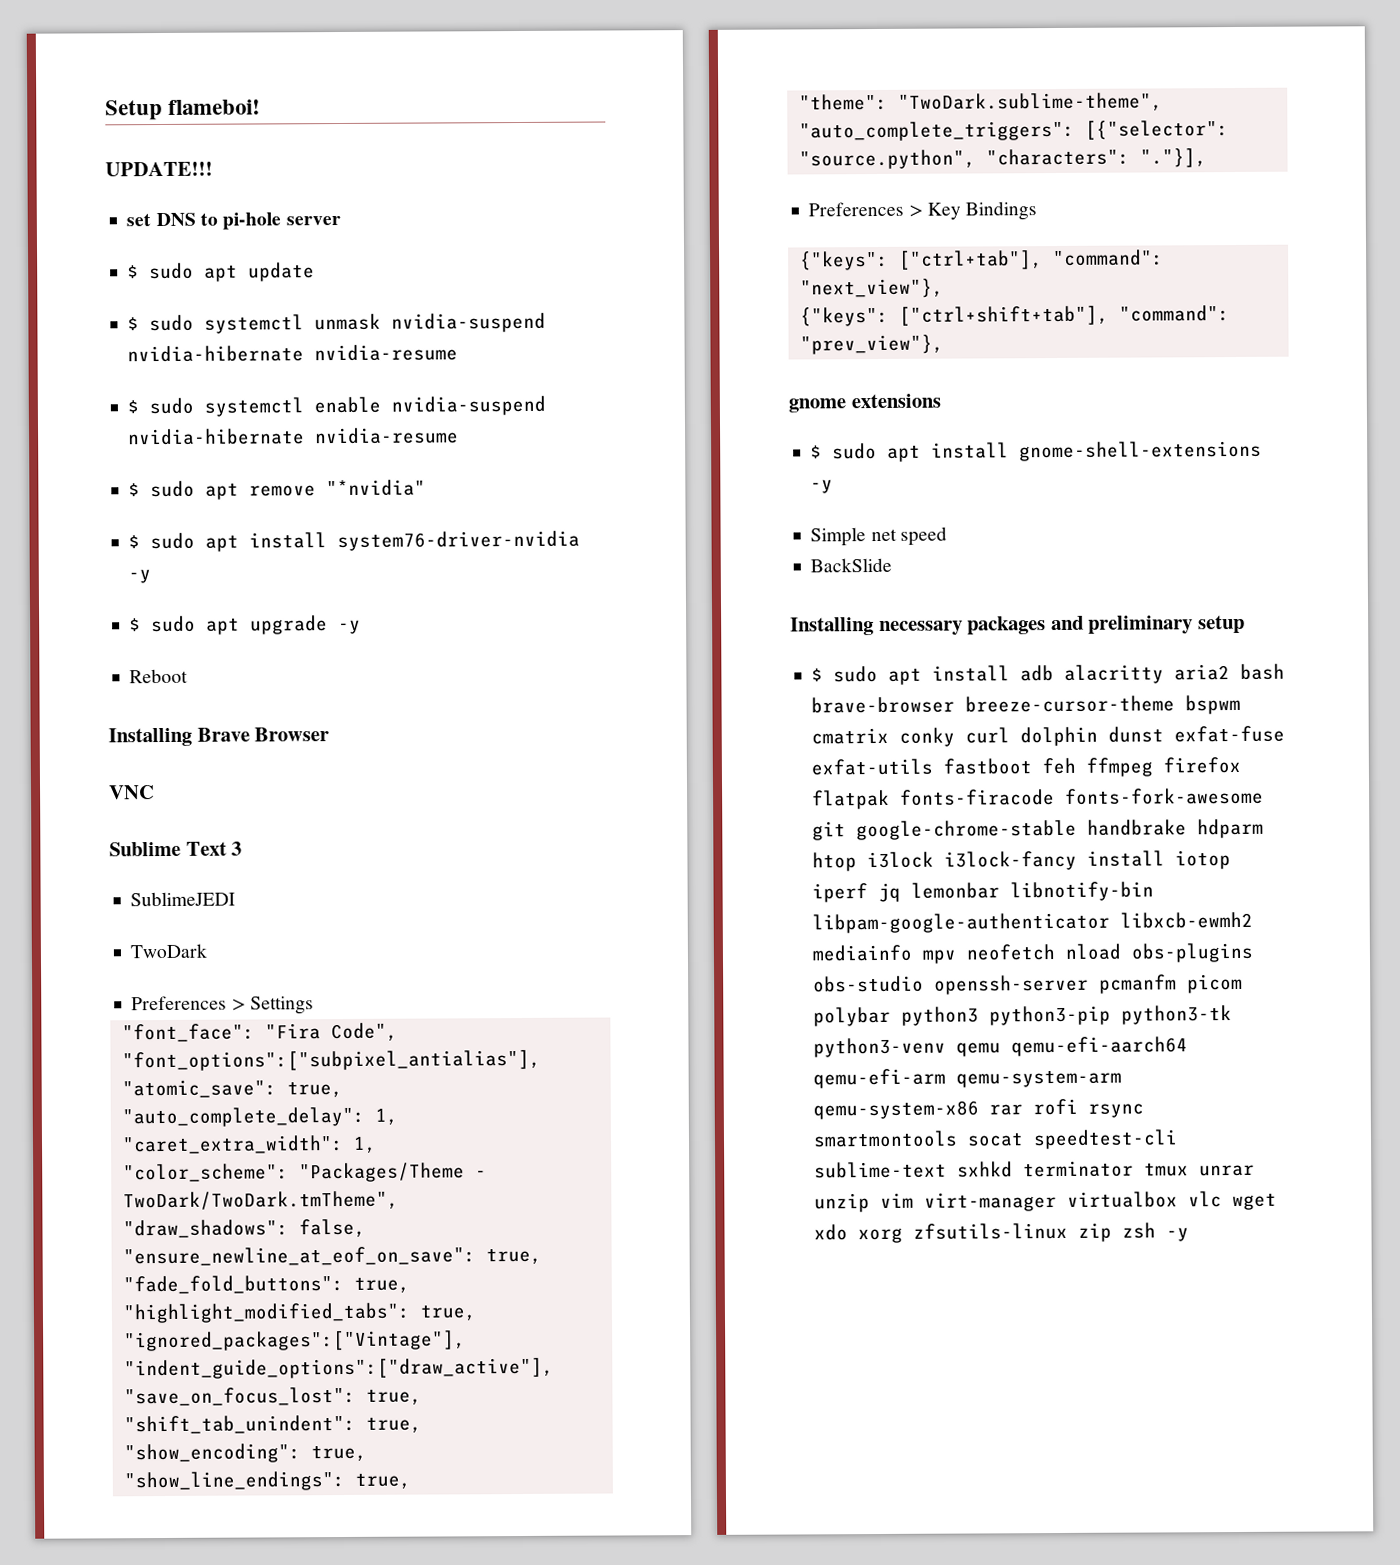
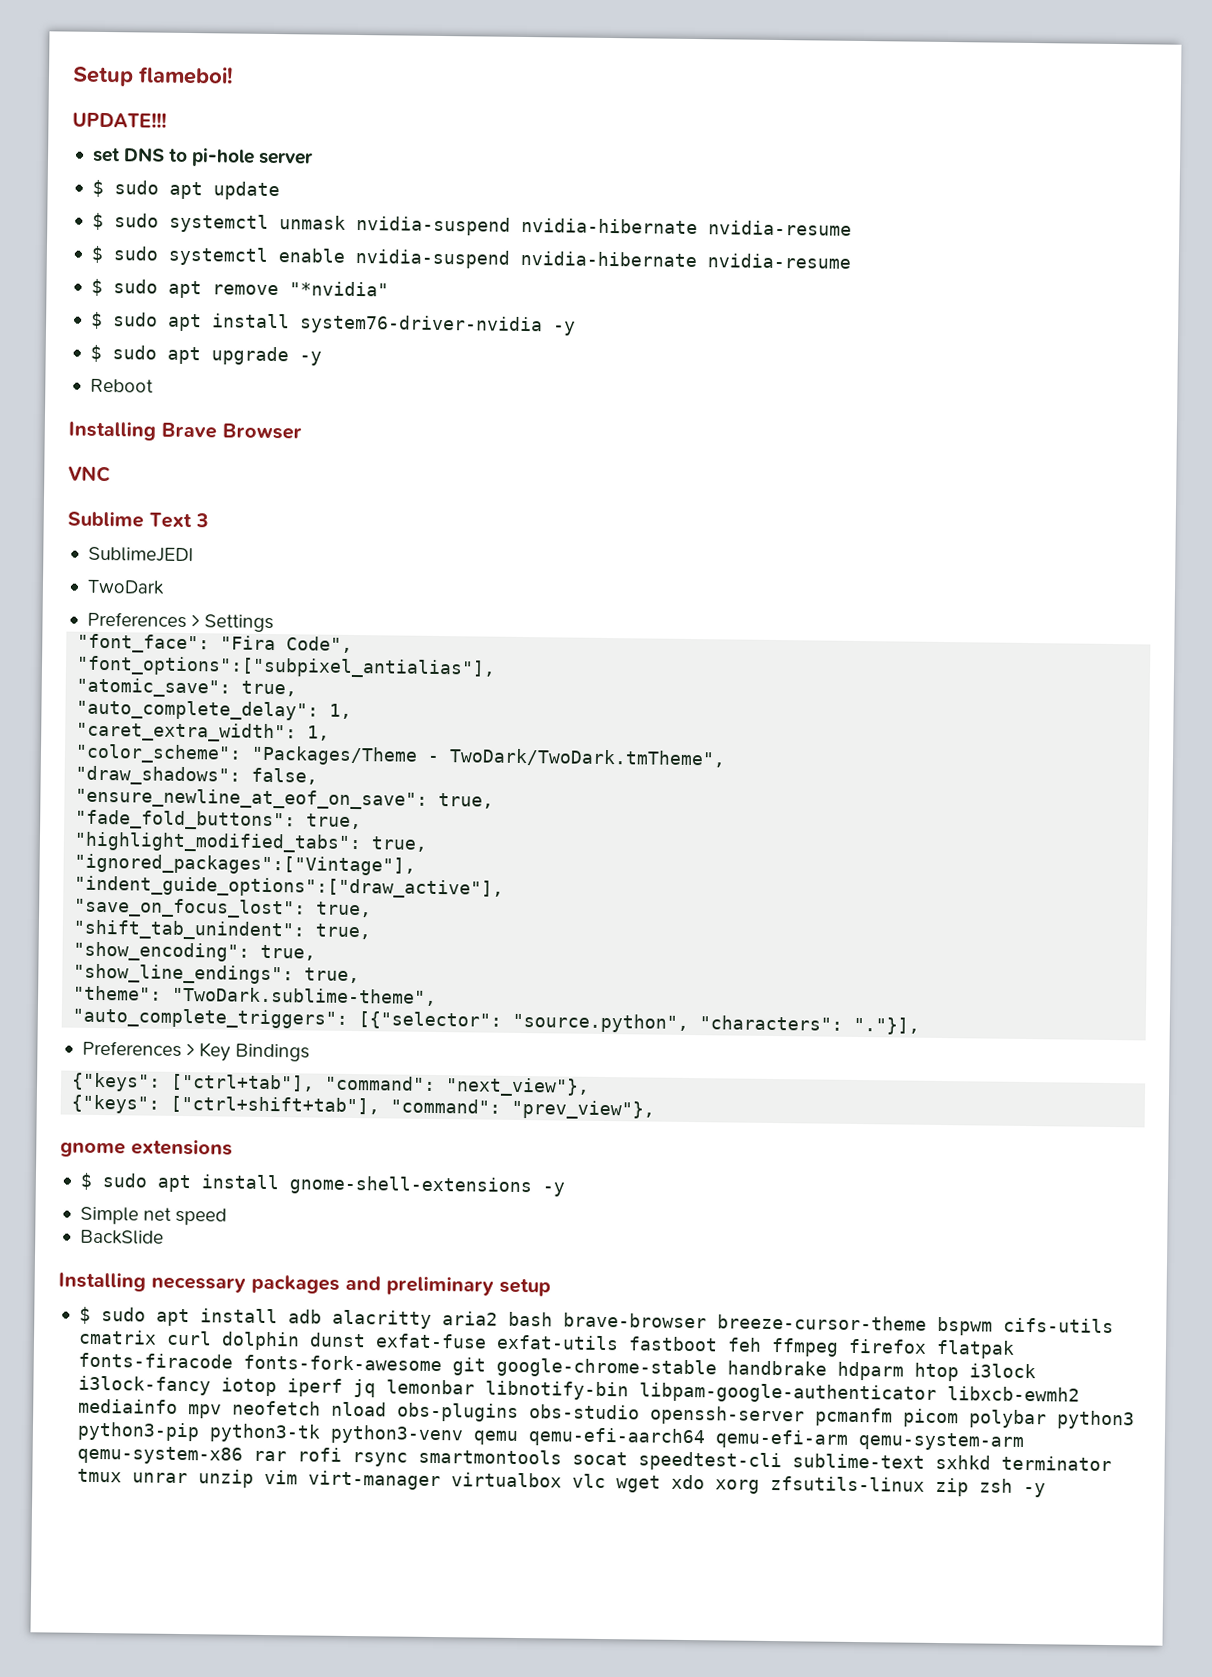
- $ sudo apt install adb alacritty aria2 bash brave-browser breeze-cursor-theme bspwm cmatrix conky curl dolphin dunst exfat-fuse exfat-utils fastboot feh ffmpeg firefox flatpak fonts-firacode fonts-fork-awesome git google-chrome-stable handbrake hdparm htop i3lock i3lock-fancy install iotop iperf jq lemonbar libnotify-bin libpam-google-authenticator libxcb-ewmh2 mediainfo mpv neofetch nload obs-plugins obs-studio openssh-server pcmanfm picom polybar python3 python3-pip python3-tk python3-venv qemu qemu-efi-aarch64 qemu-efi-arm qemu-system-arm qemu-system-x86 rar rofi rsync smartmontools socat speedtest-cli sublime-text sxhkd terminator tmux unrar unzip vim virt-manager virtualbox vlc wget xdo xorg zfsutils-linux zip zsh -y
+ $ sudo apt install adb alacritty aria2 bash brave-browser breeze-cursor-theme bspwm cifs-utils cmatrix curl dolphin dunst exfat-fuse exfat-utils fastboot feh ffmpeg firefox flatpak fonts-firacode fonts-fork-awesome git google-chrome-stable handbrake hdparm htop i3lock i3lock-fancy iotop iperf jq lemonbar libnotify-bin libpam-google-authenticator libxcb-ewmh2 mediainfo mpv neofetch nload obs-plugins obs-studio openssh-server pcmanfm picom polybar python3 python3-pip python3-tk python3-venv qemu qemu-efi-aarch64 qemu-efi-arm qemu-system-arm qemu-system-x86 rar rofi rsync smartmontools socat speedtest-cli sublime-text sxhkd terminator tmux unrar unzip vim virt-manager virtualbox vlc wget xdo xorg zfsutils-linux zip zsh -y

